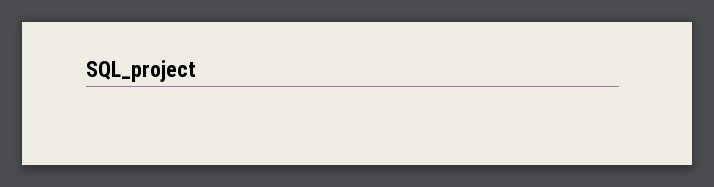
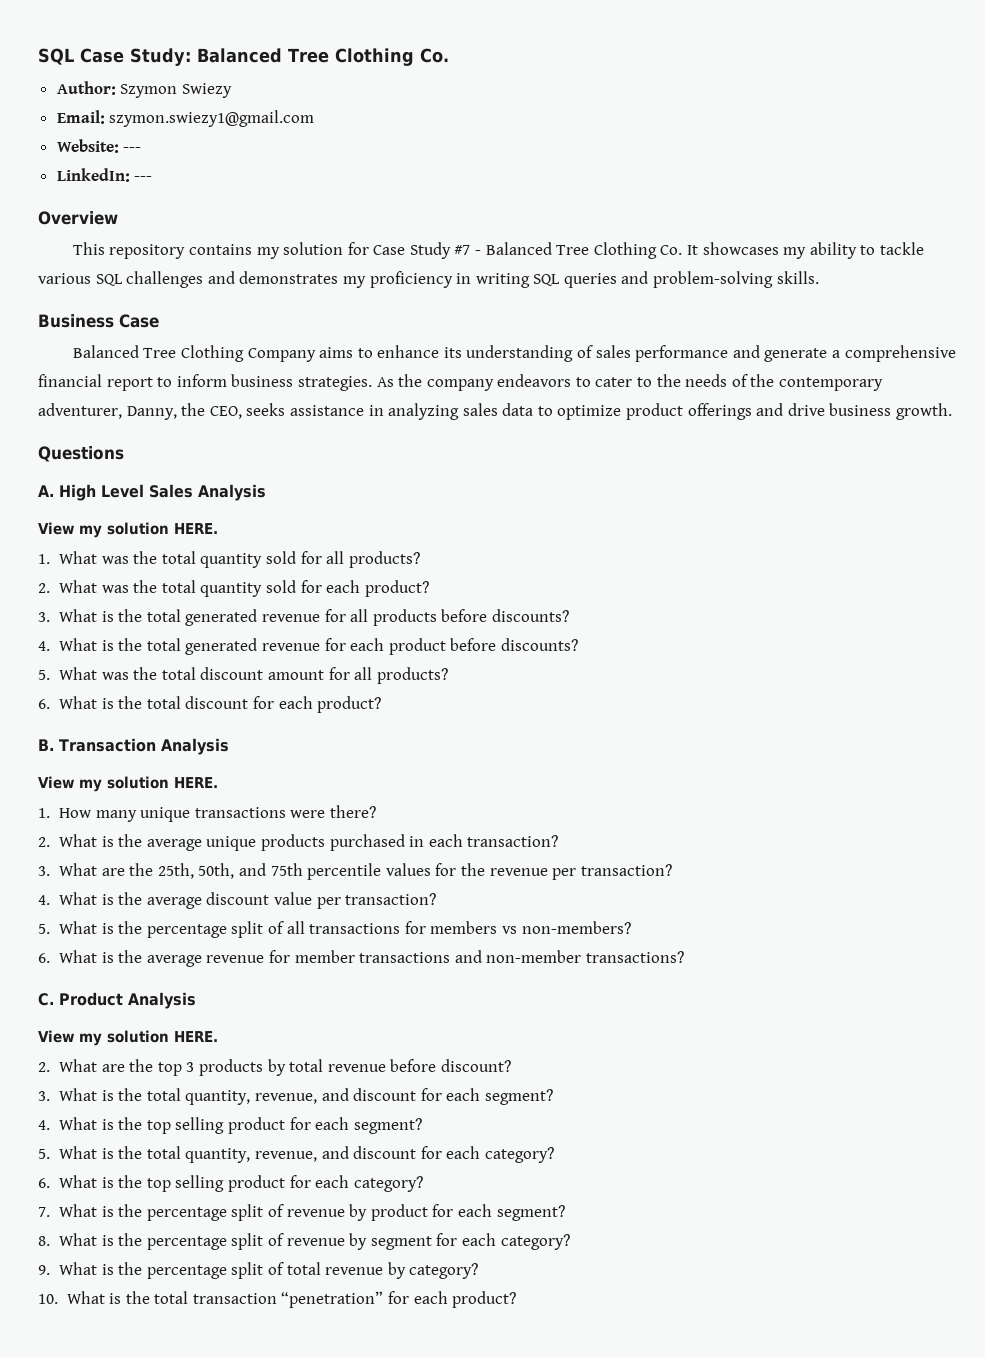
- SQL_project
+ SQL Case Study: Balanced Tree Clothing Co.
+ Author: Szymon Swiezy
+ Email: szymon.swiezy1@gmail.com
+ Website: ---
+ LinkedIn: ---
+ Overview
+ This repository contains my solution for Case Study #7 - Balanced Tree Clothing Co. It showcases my ability to tackle various SQL challenges and demonstrates my proficiency in writing SQL queries and problem-solving skills.
+ Business Case
+ Balanced Tree Clothing Company aims to enhance its understanding of sales performance and generate a comprehensive financial report to inform business strategies. As the company endeavors to cater to the needs of the contemporary adventurer, Danny, the CEO, seeks assistance in analyzing sales data to optimize product offerings and drive business growth.
+ Questions
+ A. High Level Sales Analysis
+ View my solution HERE.
+ 1. What was the total quantity sold for all products?
+ 2. What was the total quantity sold for each product?
+ 3. What is the total generated revenue for all products before discounts?
+ 4. What is the total generated revenue for each product before discounts?
+ 5. What was the total discount amount for all products?
+ 6. What is the total discount for each product?
+ B. Transaction Analysis
+ View my solution HERE.
+ 1. How many unique transactions were there?
+ 2. What is the average unique products purchased in each transaction?
+ 3. What are the 25th, 50th, and 75th percentile values for the revenue per transaction?
+ 4. What is the average discount value per transaction?
+ 5. What is the percentage split of all transactions for members vs non-members?
+ 6. What is the average revenue for member transactions and non-member transactions?
+ C. Product Analysis
+ View my solution HERE.
+ 2. What are the top 3 products by total revenue before discount?
+ 3. What is the total quantity, revenue, and discount for each segment?
+ 4. What is the top selling product for each segment?
+ 5. What is the total quantity, revenue, and discount for each category?
+ 6. What is the top selling product for each category?
+ 7. What is the percentage split of revenue by product for each segment?
+ 8. What is the percentage split of revenue by segment for each category?
+ 9. What is the percentage split of total revenue by category?
+ 10. What is the total transaction “penetration” for each product?

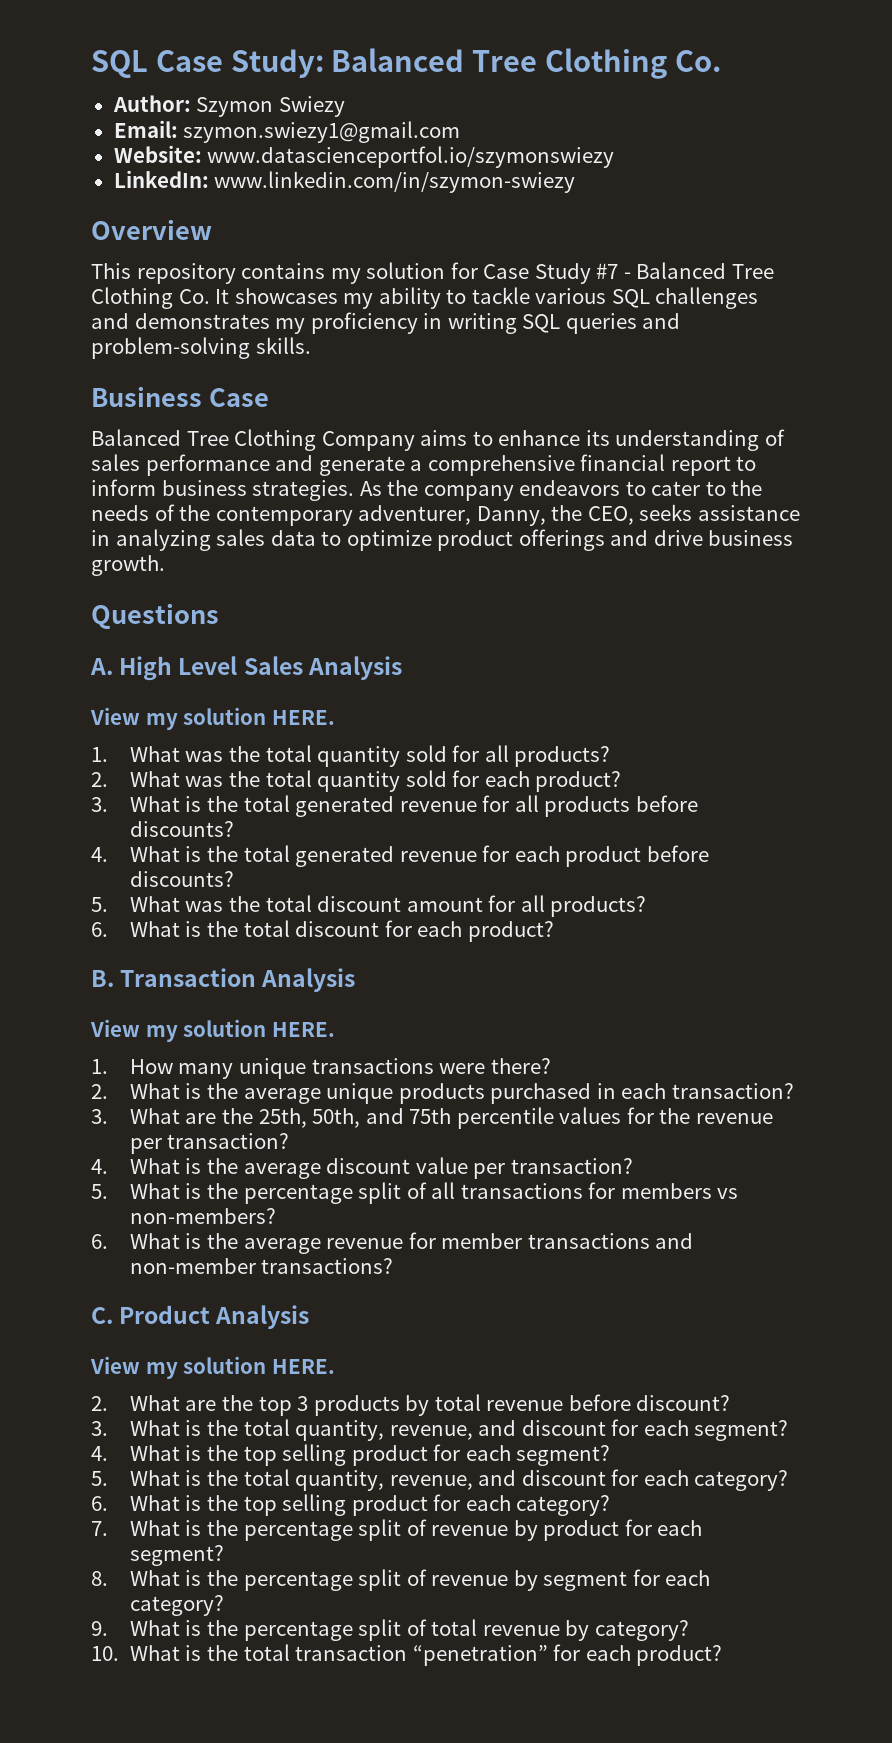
- Website: ---
+ Website: www.datascienceportfol.io/szymonswiezy
- LinkedIn: ---
+ LinkedIn: www.linkedin.com/in/szymon-swiezy

